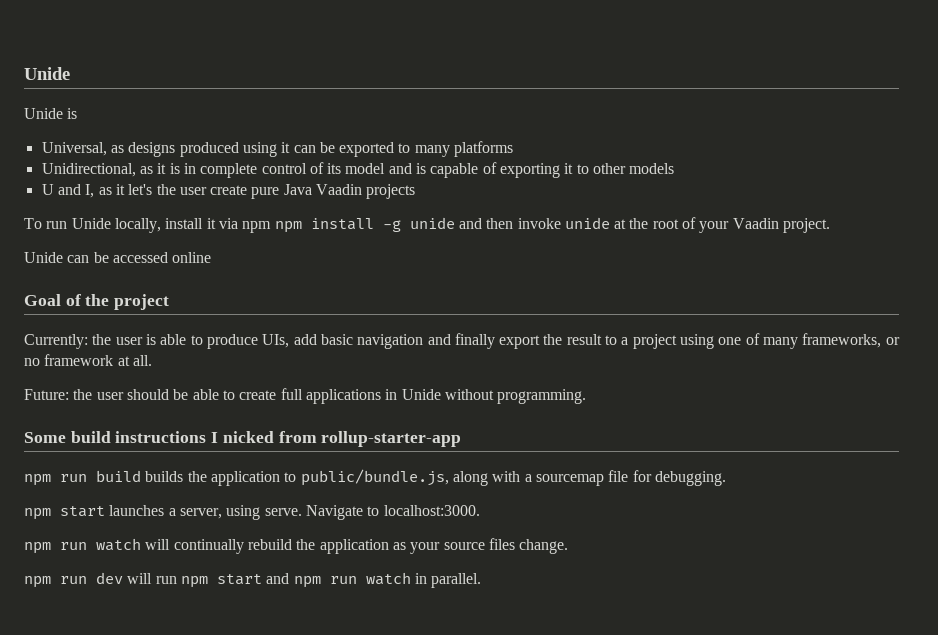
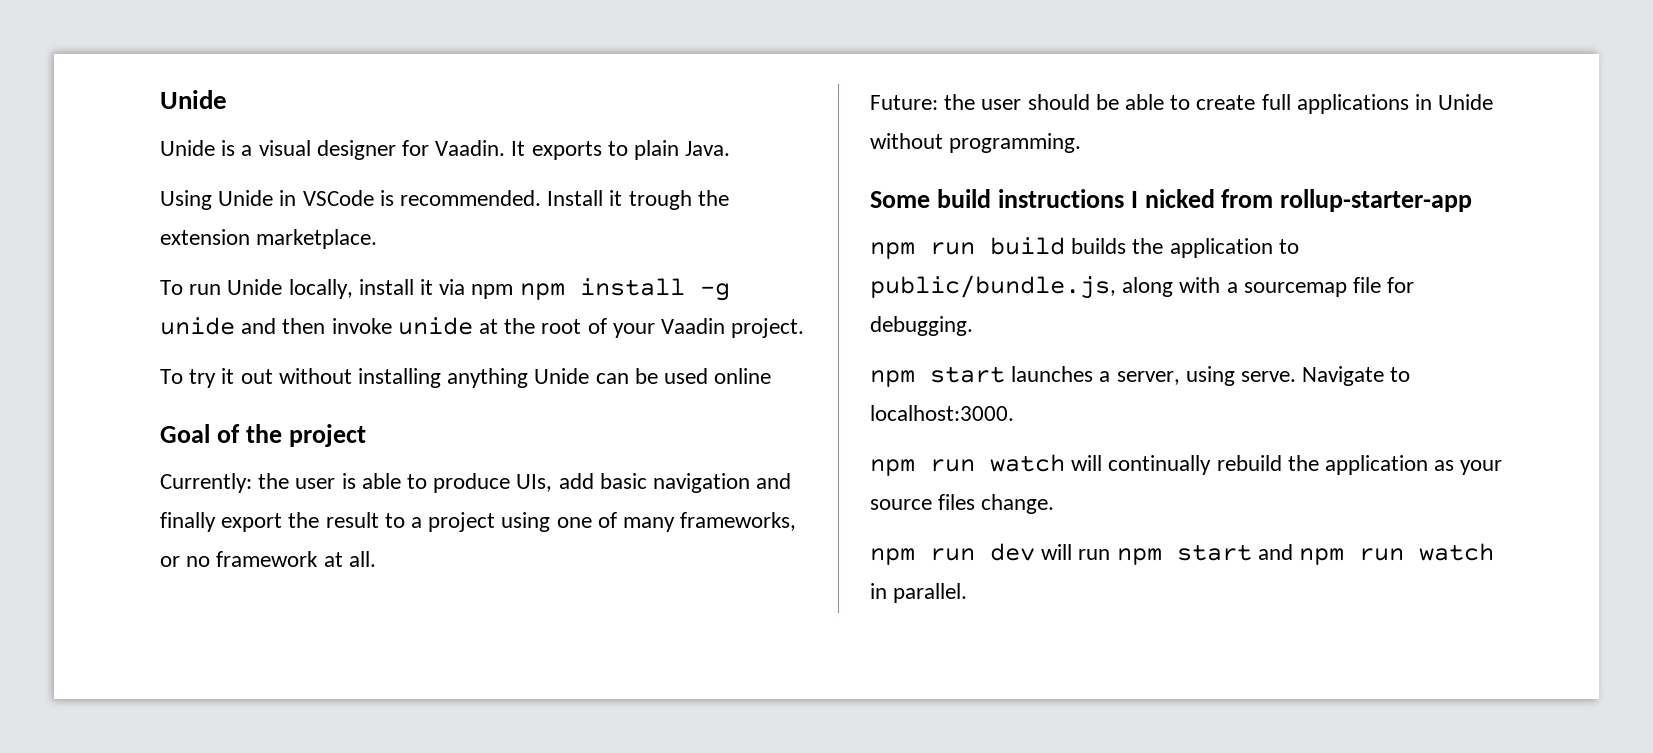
- Unide is
- Universal, as designs produced using it can be exported to many platforms
- Unidirectional, as it is in complete control of its model and is capable of exporting it to other models
- U and I, as it let's the user create pure Java Vaadin projects
+ Unide is a visual designer for Vaadin. It exports to plain Java.
+ Using Unide in VSCode is recommended. Install it trough the extension marketplace.
- Unide can be accessed online
+ To try it out without installing anything Unide can be used online

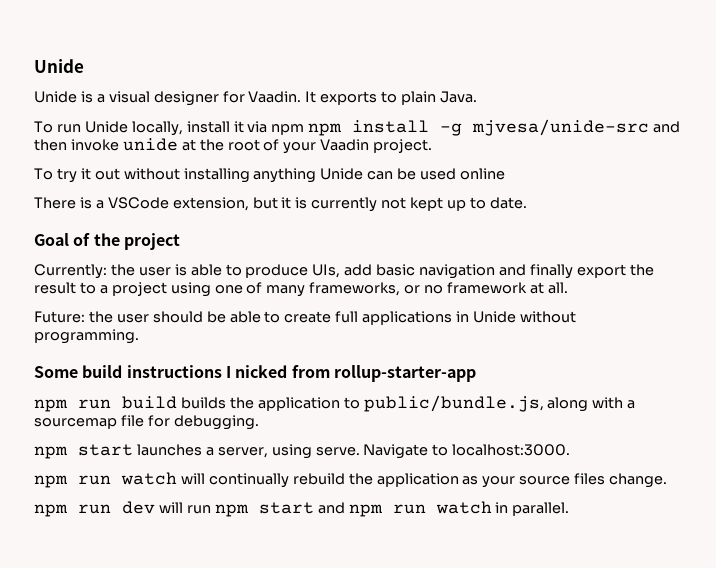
- Using Unide in VSCode is recommended. Install it trough the extension marketplace.
- To run Unide locally, install it via npm npm install -g unide and then invoke unide at the root of your Vaadin project.
+ To run Unide locally, install it via npm npm install -g mjvesa/unide-src and then invoke unide at the root of your Vaadin project.
+ There is a VSCode extension, but it is currently not kept up to date.

